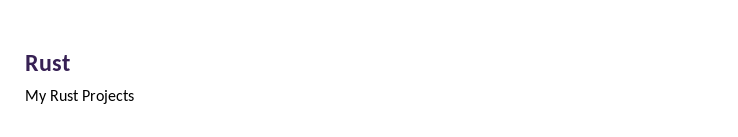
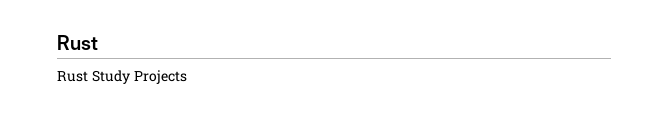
- My Rust Projects
+ Rust Study Projects

